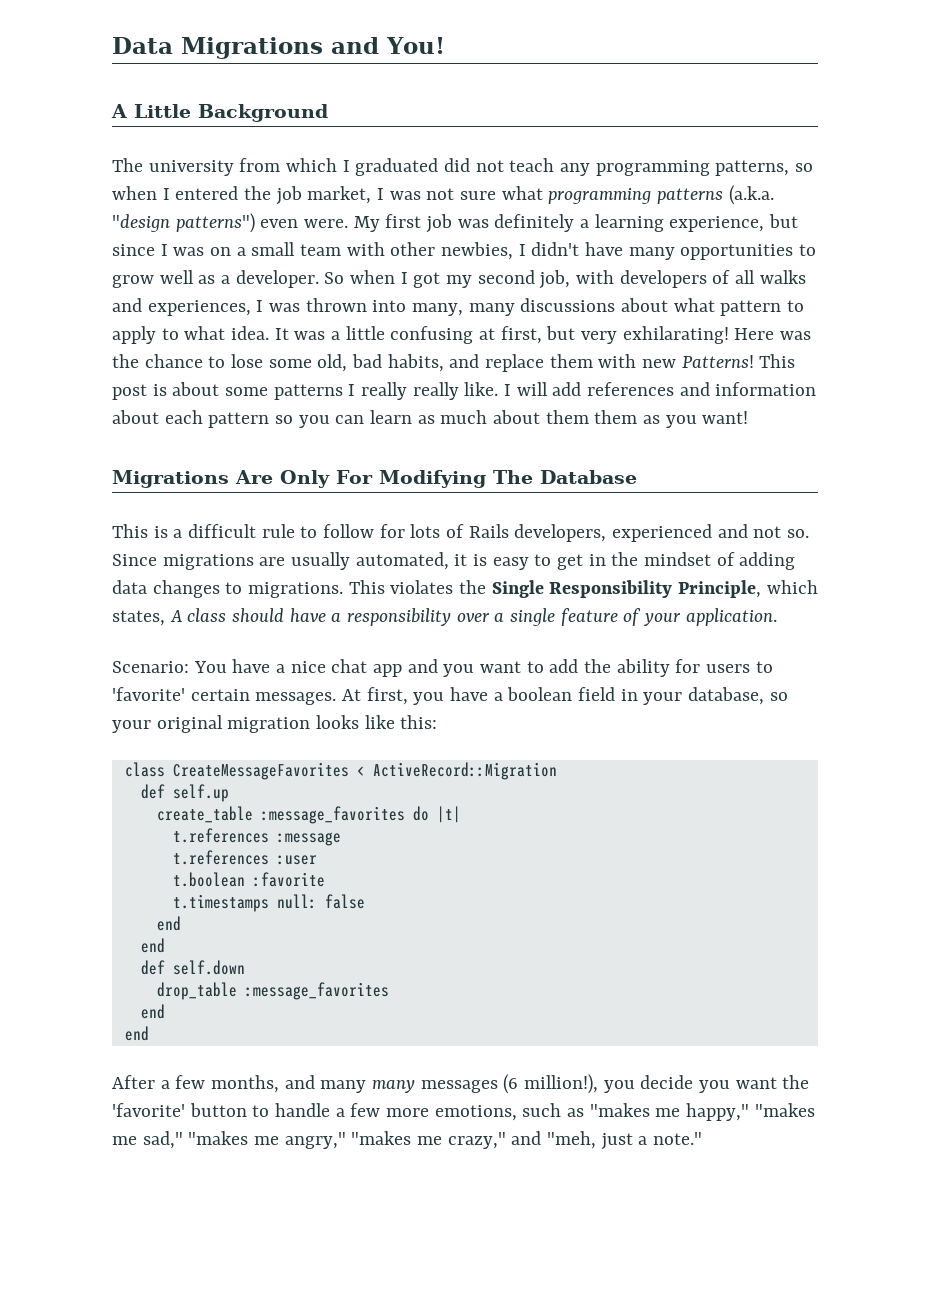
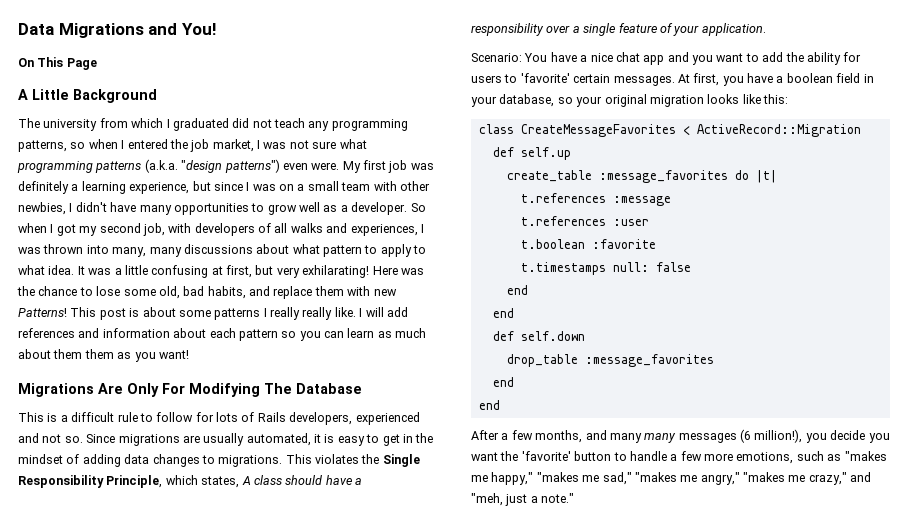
+ On This Page

